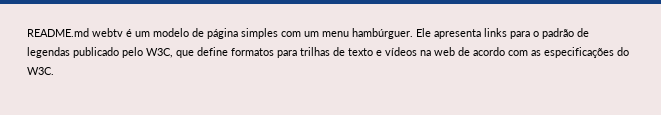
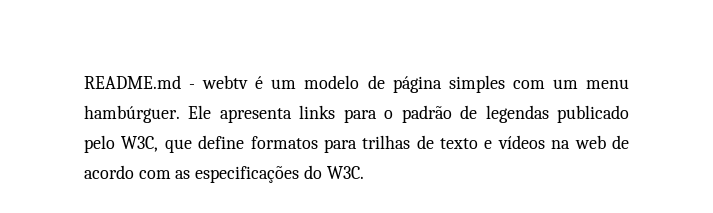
- README.md webtv é um modelo de página simples com um menu hambúrguer.
+ README.md - webtv é um modelo de página simples com um menu hambúrguer.

